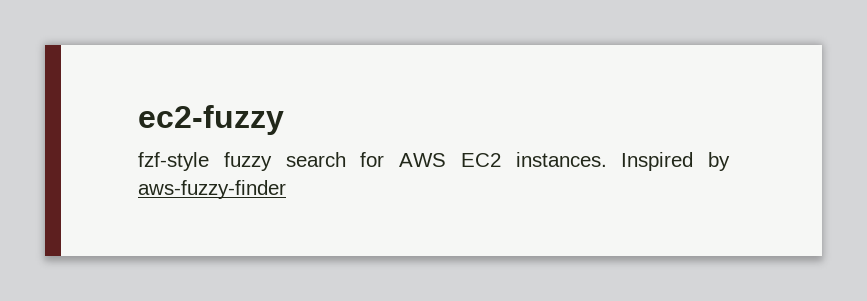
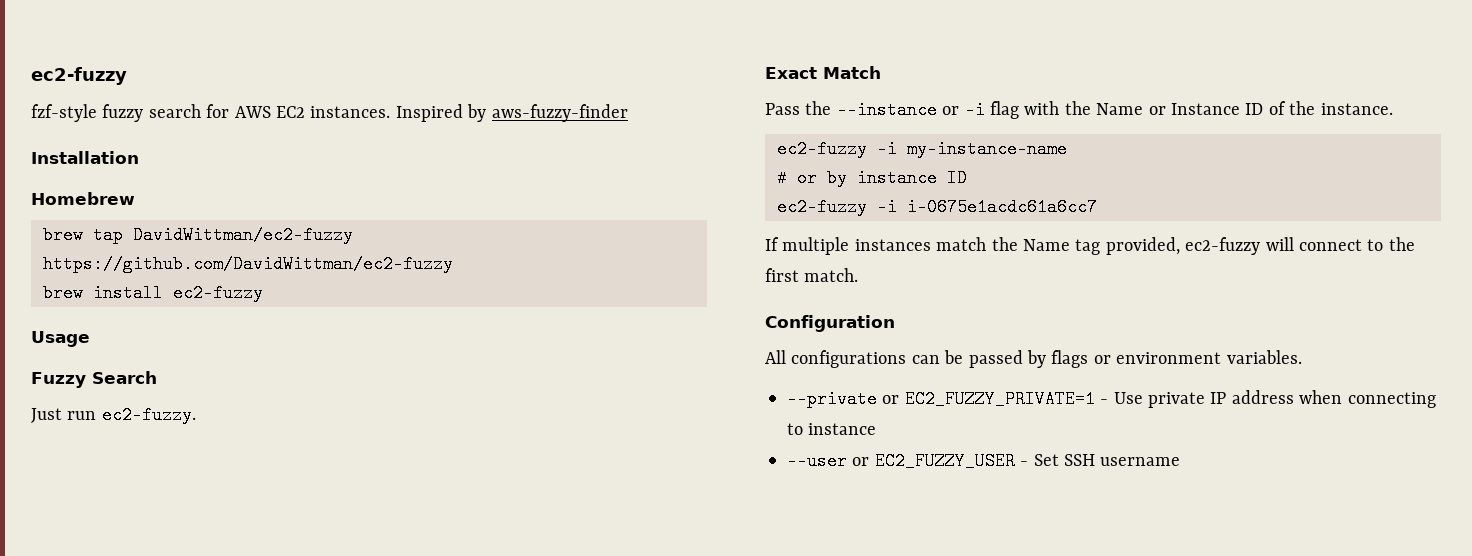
+ Installation
+ Homebrew
+ brew tap DavidWittman/ec2-fuzzy https://github.com/DavidWittman/ec2-fuzzy
+ brew install ec2-fuzzy
+ Usage
+ Fuzzy Search
+ Just run ec2-fuzzy.
+ Exact Match
+ Pass the --instance or -i flag with the Name or Instance ID of the instance.
+ ec2-fuzzy -i my-instance-name
+ # or by instance ID
+ ec2-fuzzy -i i-0675e1acdc61a6cc7
+ If multiple instances match the Name tag provided, ec2-fuzzy will connect to the first match.
+ Configuration
+ All configurations can be passed by flags or environment variables.
+ --private or EC2_FUZZY_PRIVATE=1 - Use private IP address when connecting to instance
+ --user or EC2_FUZZY_USER - Set SSH username

